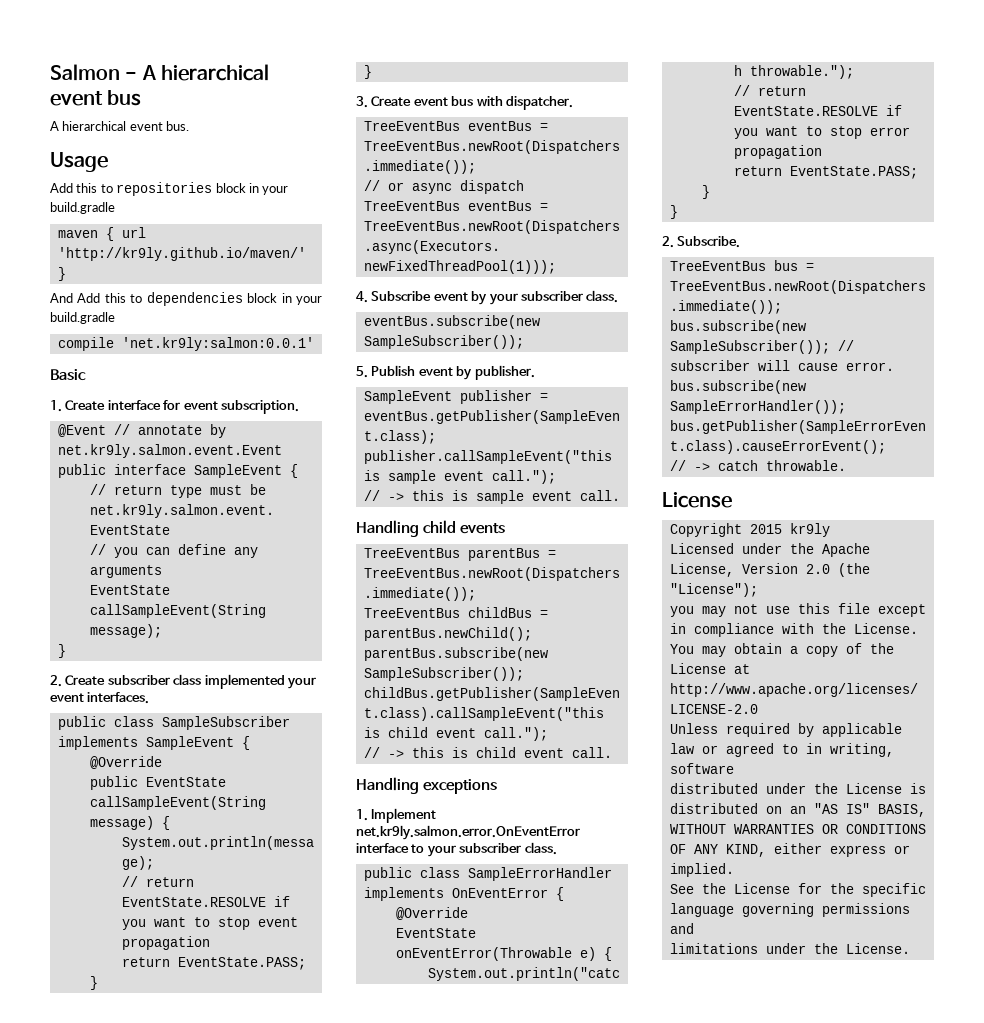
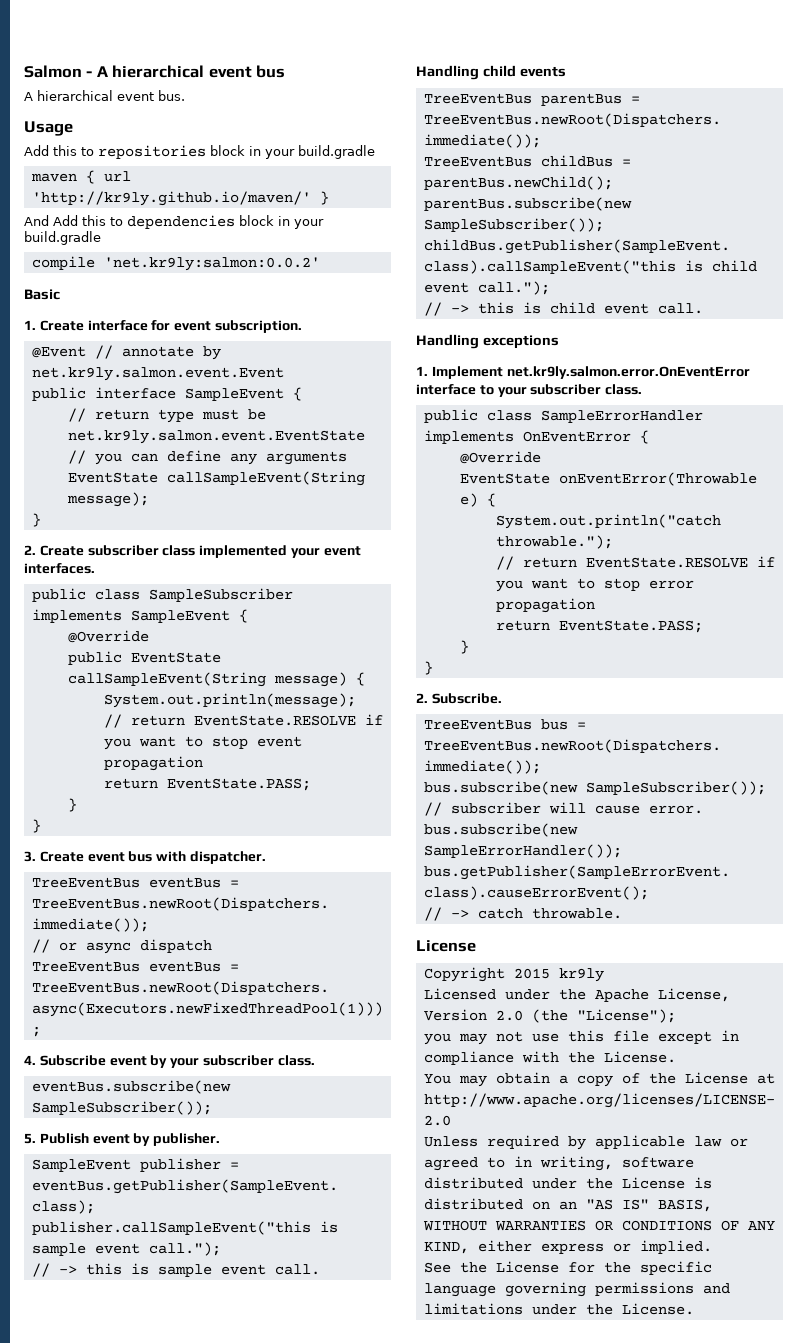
- compile 'net.kr9ly:salmon:0.0.1'
+ compile 'net.kr9ly:salmon:0.0.2'

